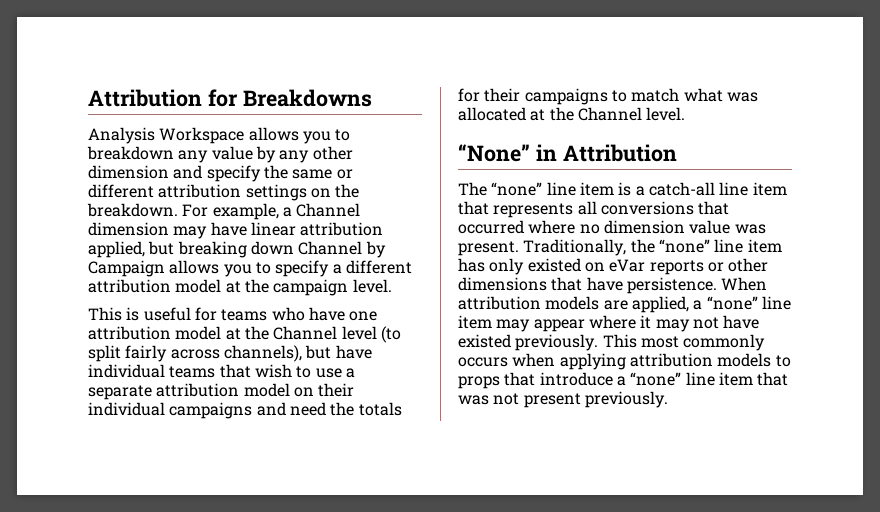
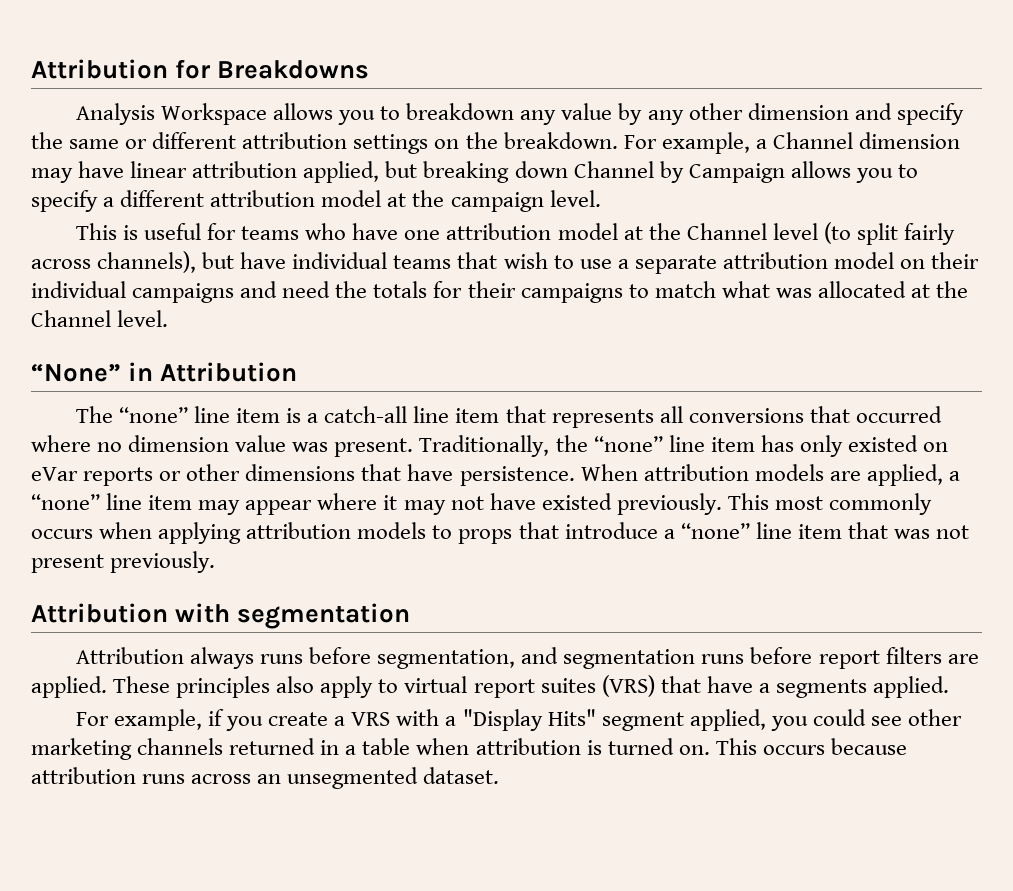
+ Attribution with segmentation
+ Attribution always runs before segmentation, and segmentation runs before report filters are applied. These principles also apply to virtual report suites (VRS) that have a segments applied.
+ For example, if you create a VRS with a "Display Hits" segment applied, you could see other marketing channels returned in a table when attribution is turned on. This occurs because attribution runs across an unsegmented dataset.

